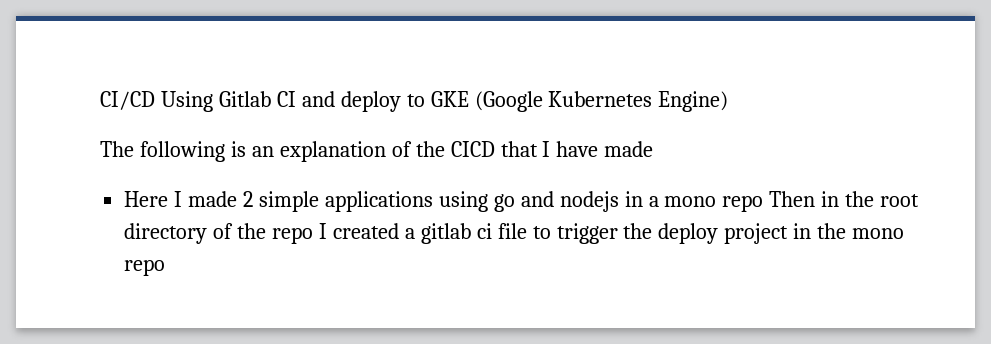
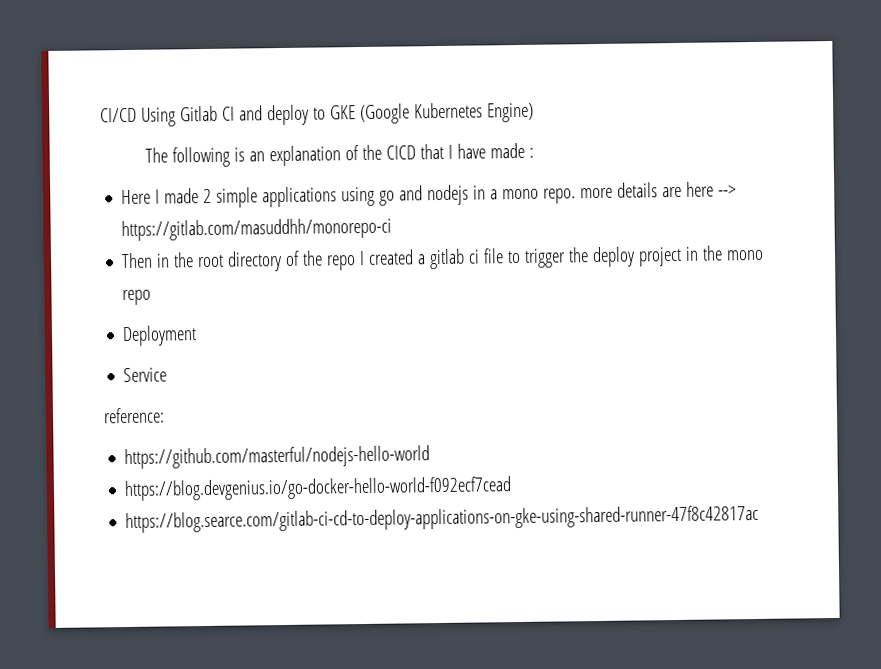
- The following is an explanation of the CICD that I have made
+ The following is an explanation of the CICD that I have made :
- Here I made 2 simple applications using go and nodejs in a mono repo Then in the root directory of the repo I created a gitlab ci file to trigger the deploy project in the mono repo
+ Here I made 2 simple applications using go and nodejs in a mono repo. more details are here --> https://gitlab.com/masuddhh/monorepo-ci
+ Then in the root directory of the repo I created a gitlab ci file to trigger the deploy project in the mono repo
+ Deployment
+ Service
+ reference:
+ https://github.com/masterful/nodejs-hello-world
+ https://blog.devgenius.io/go-docker-hello-world-f092ecf7cead
+ https://blog.searce.com/gitlab-ci-cd-to-deploy-applications-on-gke-using-shared-runner-47f8c42817ac

